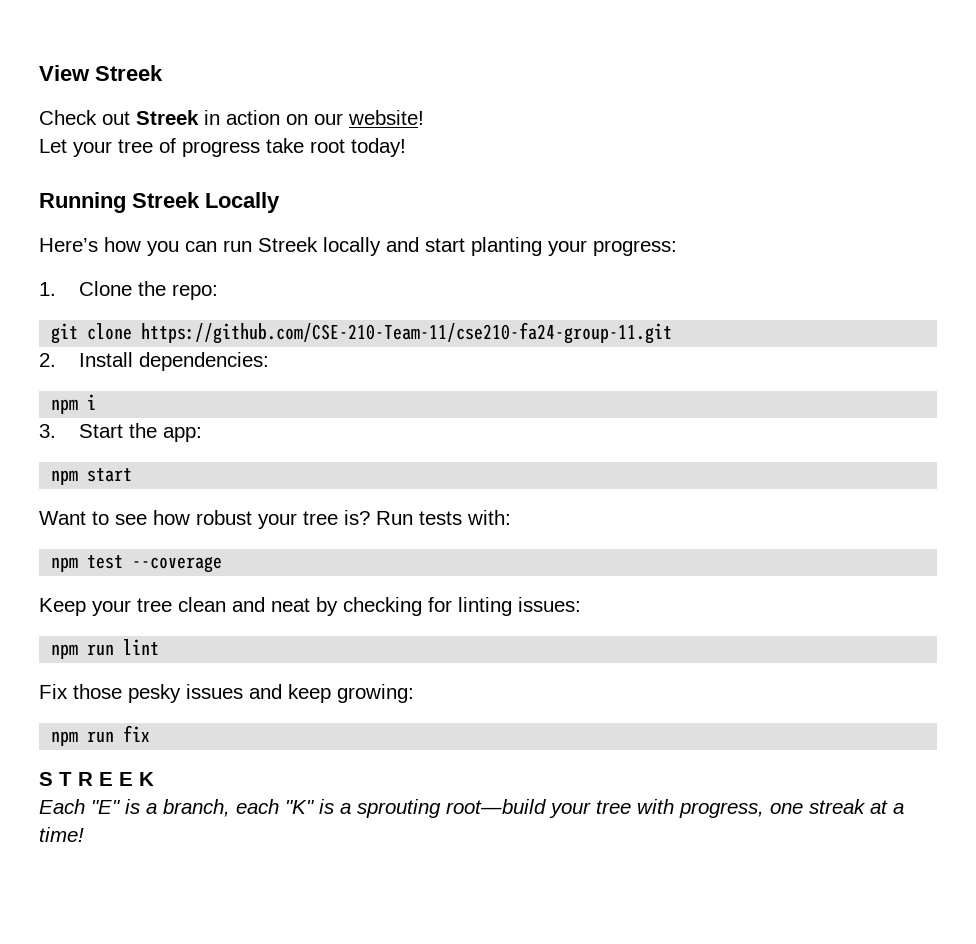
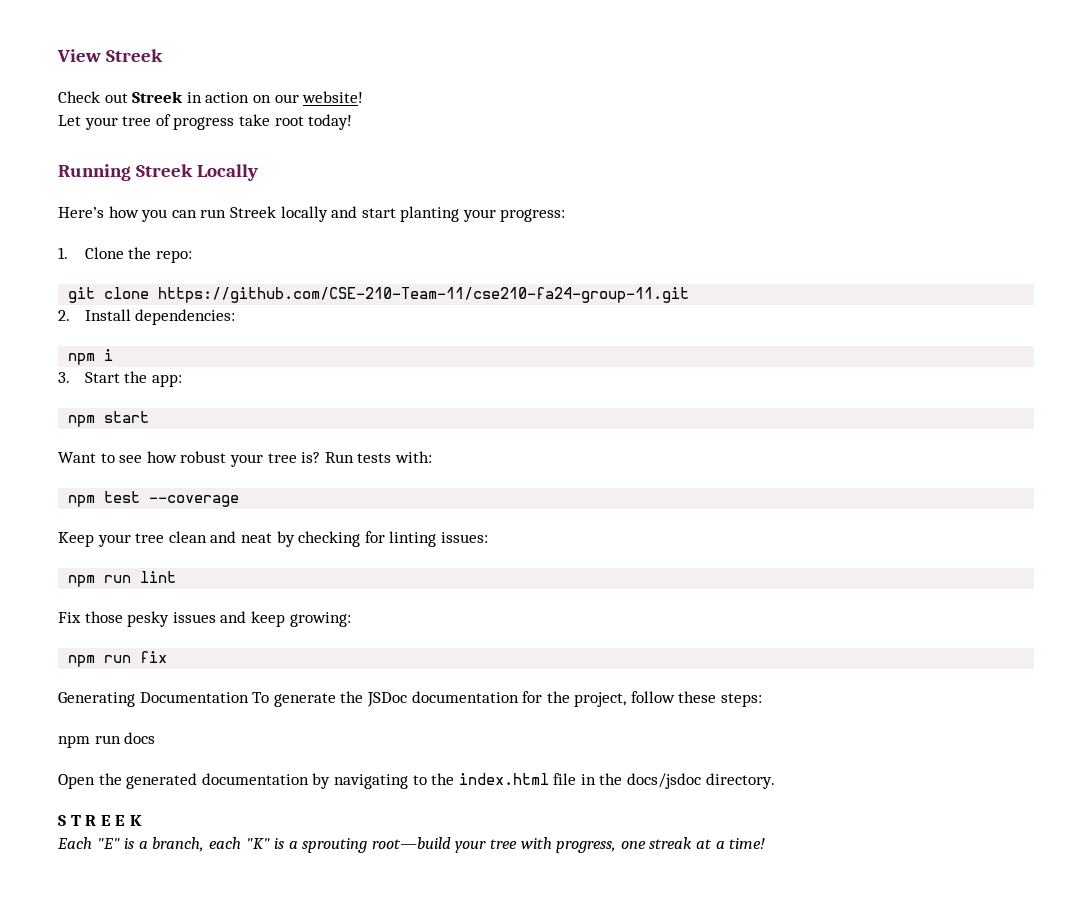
+ Generating Documentation To generate the JSDoc documentation for the project, follow these steps:
+ npm run docs
+ Open the generated documentation by navigating to the index.html file in the docs/jsdoc directory.

